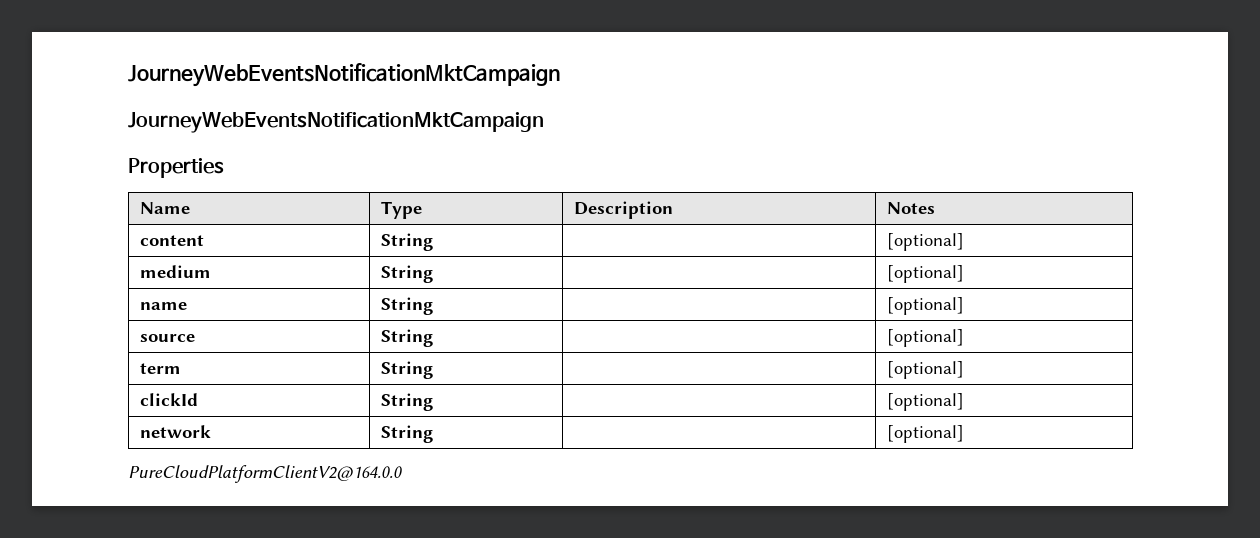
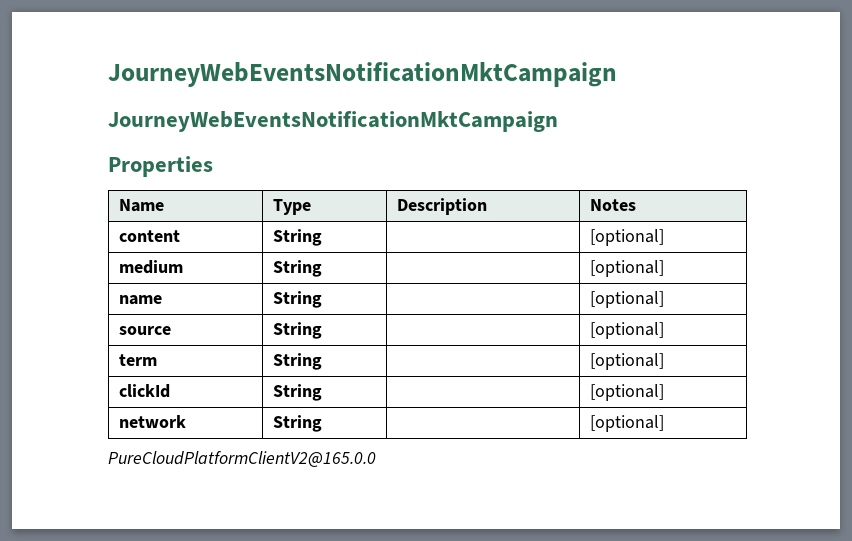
- PureCloudPlatformClientV2@164.0.0
+ PureCloudPlatformClientV2@165.0.0

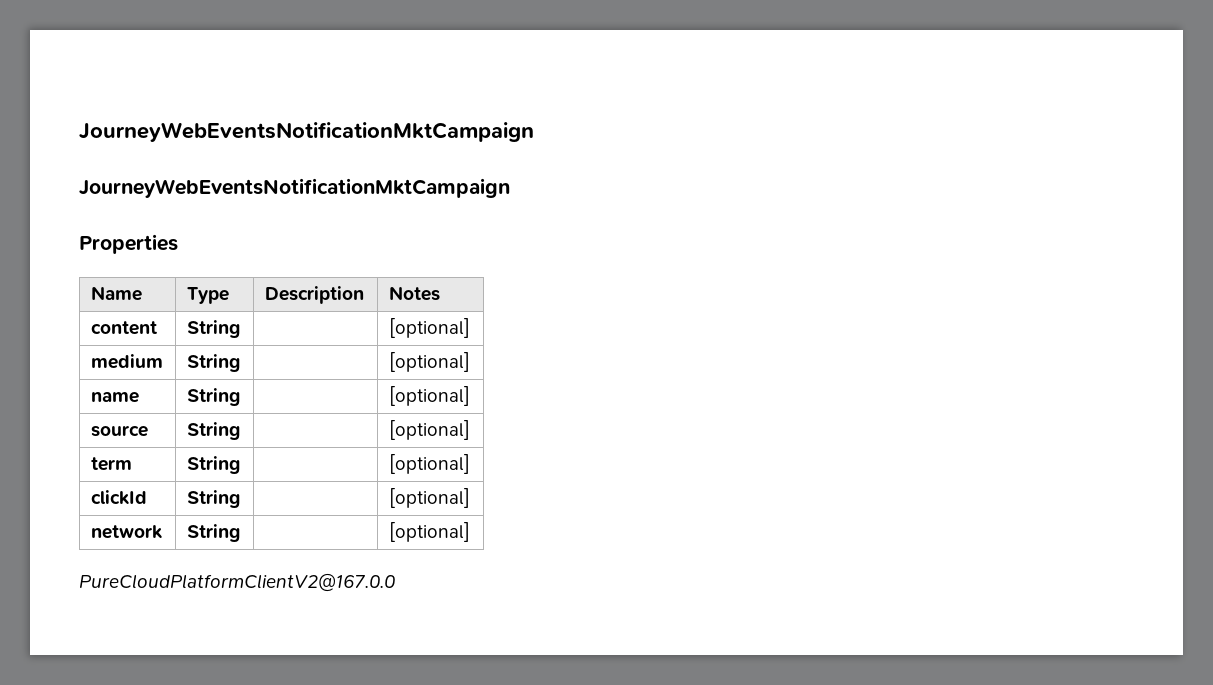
- PureCloudPlatformClientV2@165.0.0
+ PureCloudPlatformClientV2@167.0.0

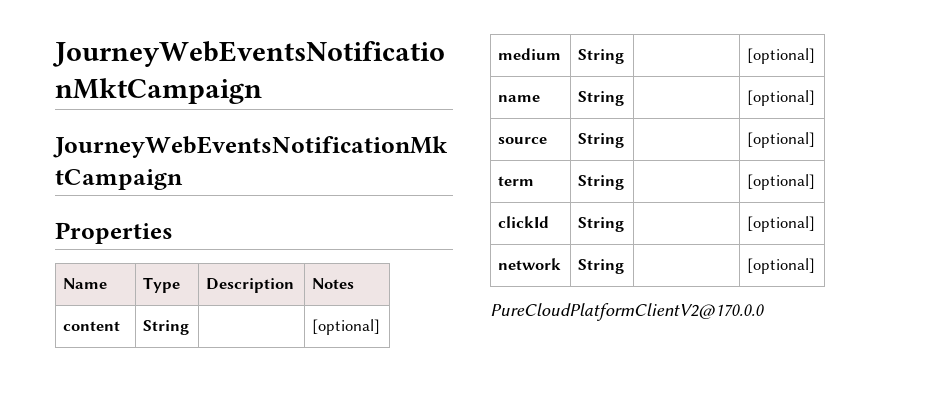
- PureCloudPlatformClientV2@167.0.0
+ PureCloudPlatformClientV2@170.0.0

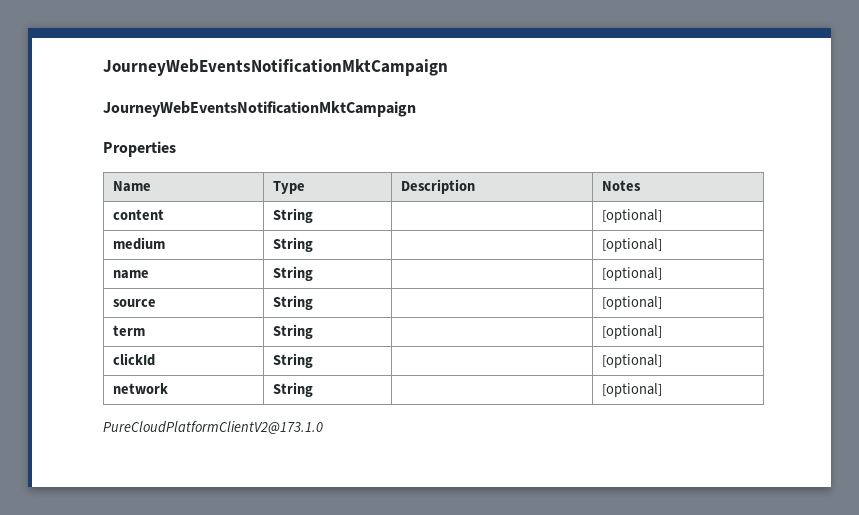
- PureCloudPlatformClientV2@170.0.0
+ PureCloudPlatformClientV2@173.1.0

